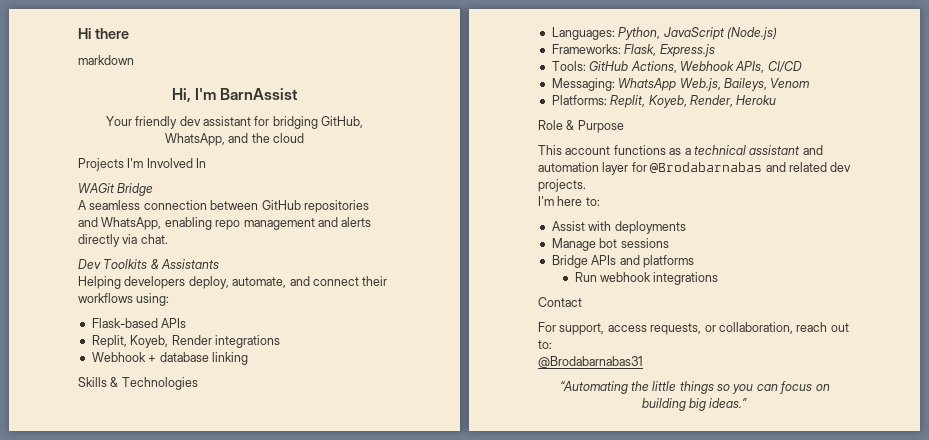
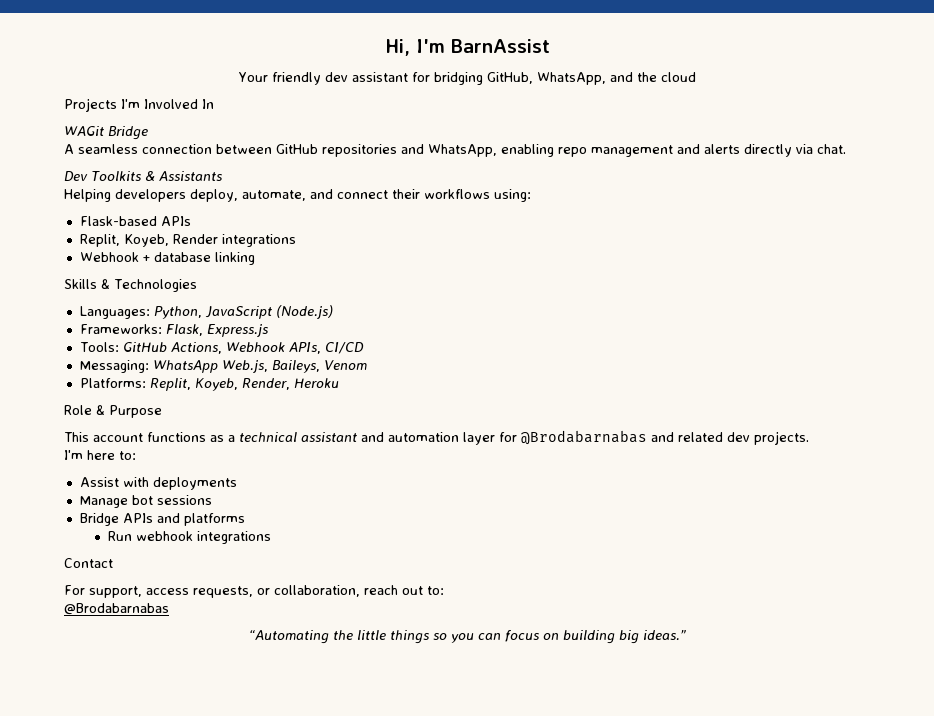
- Hi there
- markdown
  For support, access requests, or collaboration, reach out to:
- @Brodabarnabas31
+ @Brodabarnabas

